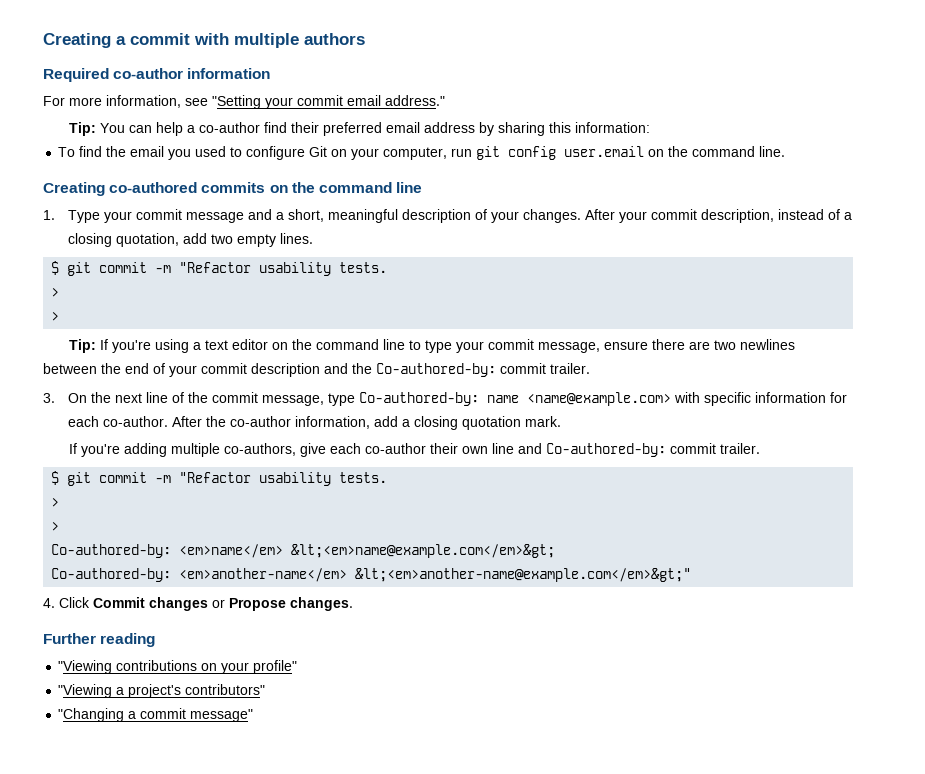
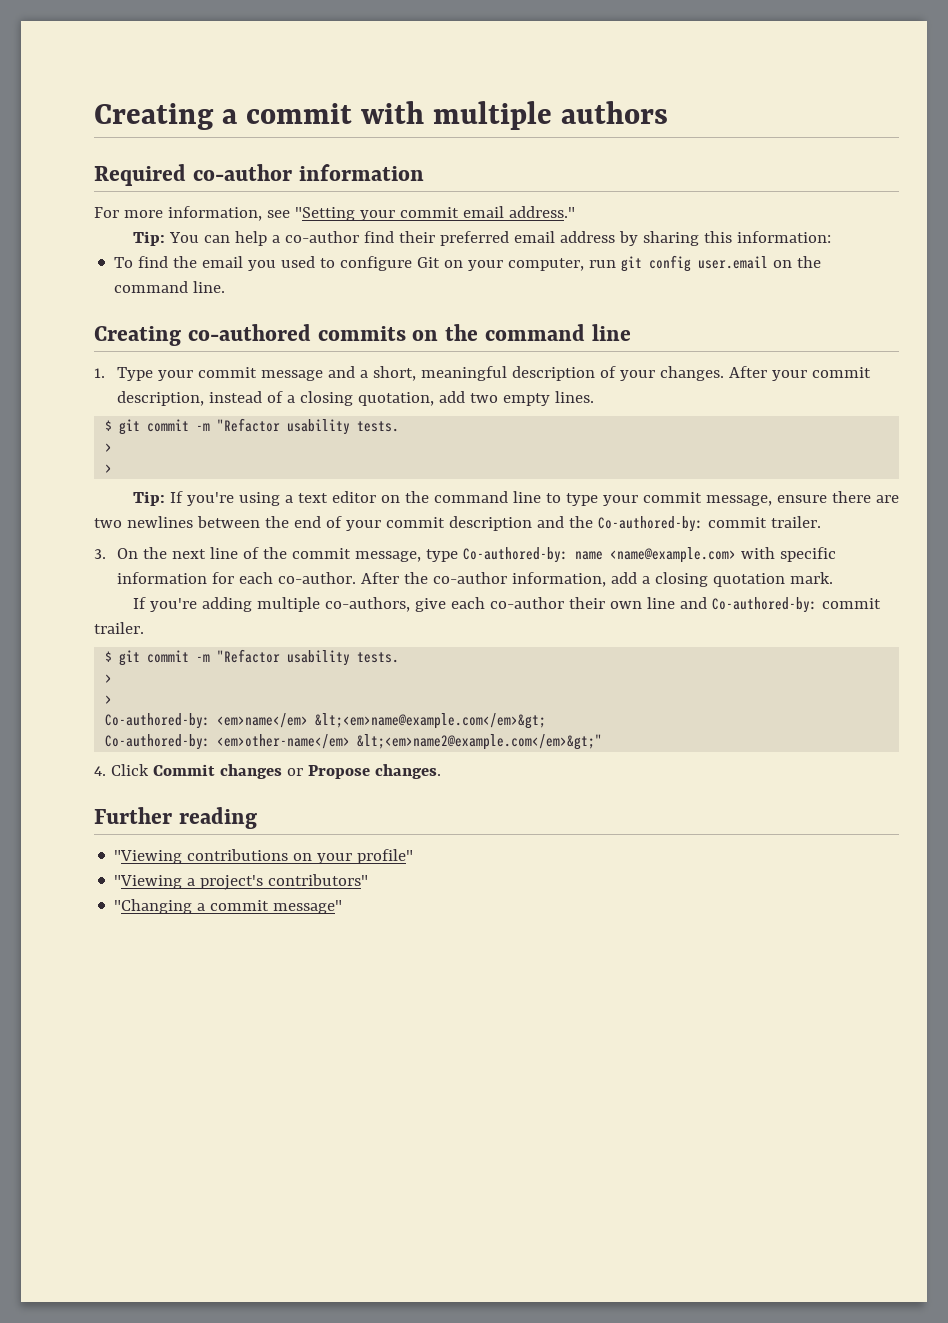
- Co-authored-by: <em>another-name</em> &lt;<em>another-name@example.com</em>&gt;"
+ Co-authored-by: <em>other-name</em> &lt;<em>name2@example.com</em>&gt;"

